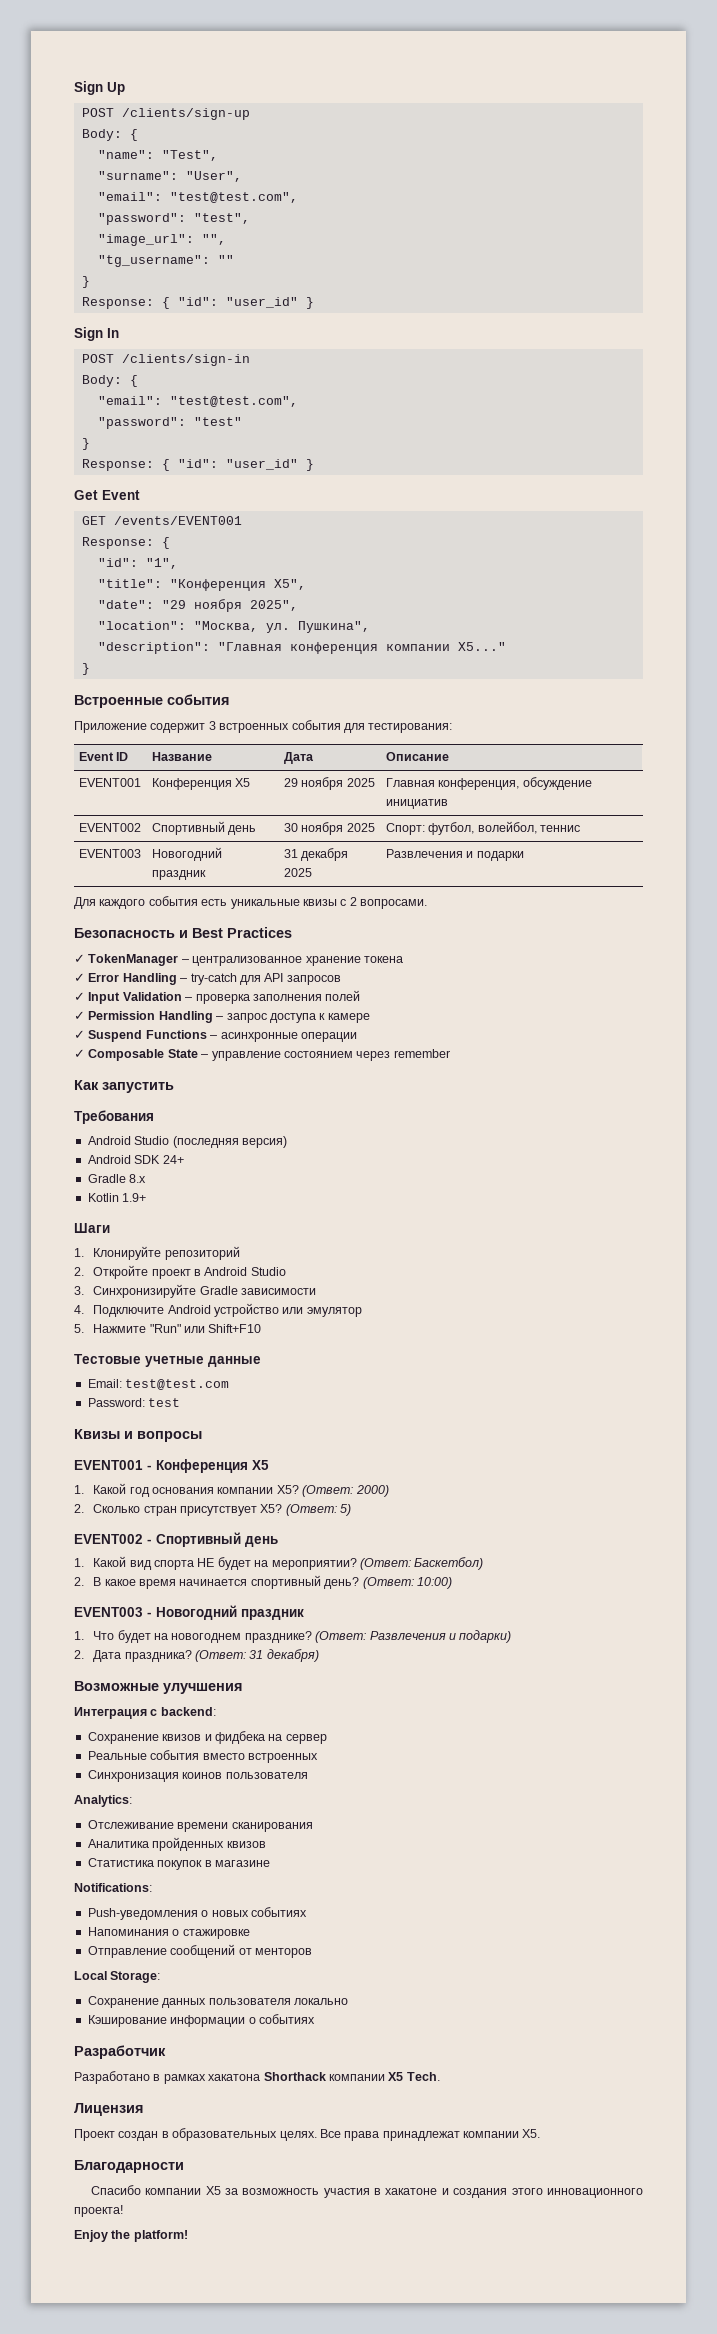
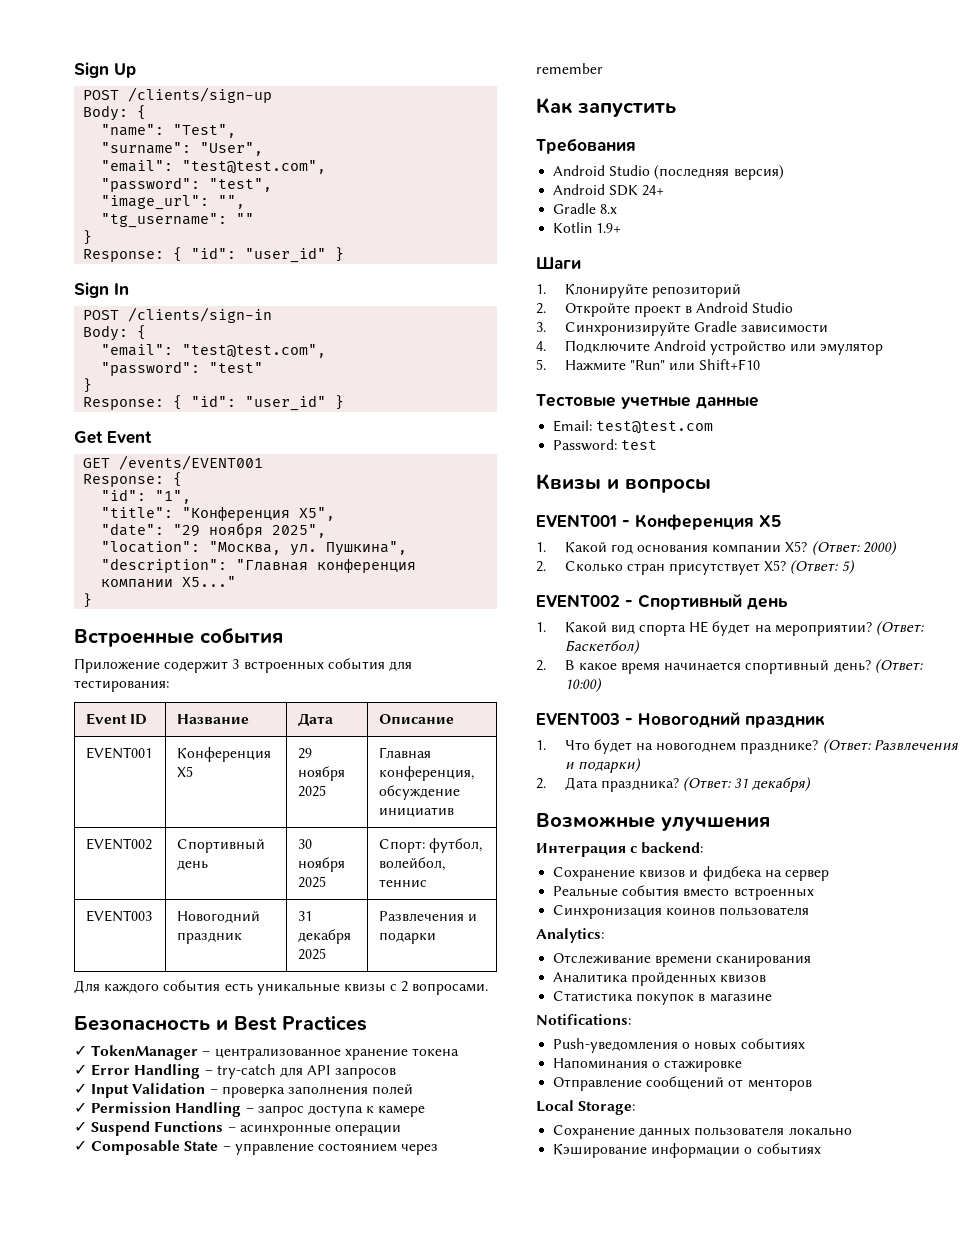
- Разработчик
- Разработано в рамках хакатона Shorthack компании X5 Tech.
- Лицензия
- Проект создан в образовательных целях. Все права принадлежат компании X5.
- Благодарности
- Спасибо компании X5 за возможность участия в хакатоне и создания этого инновационного проекта!
- Enjoy the platform!

